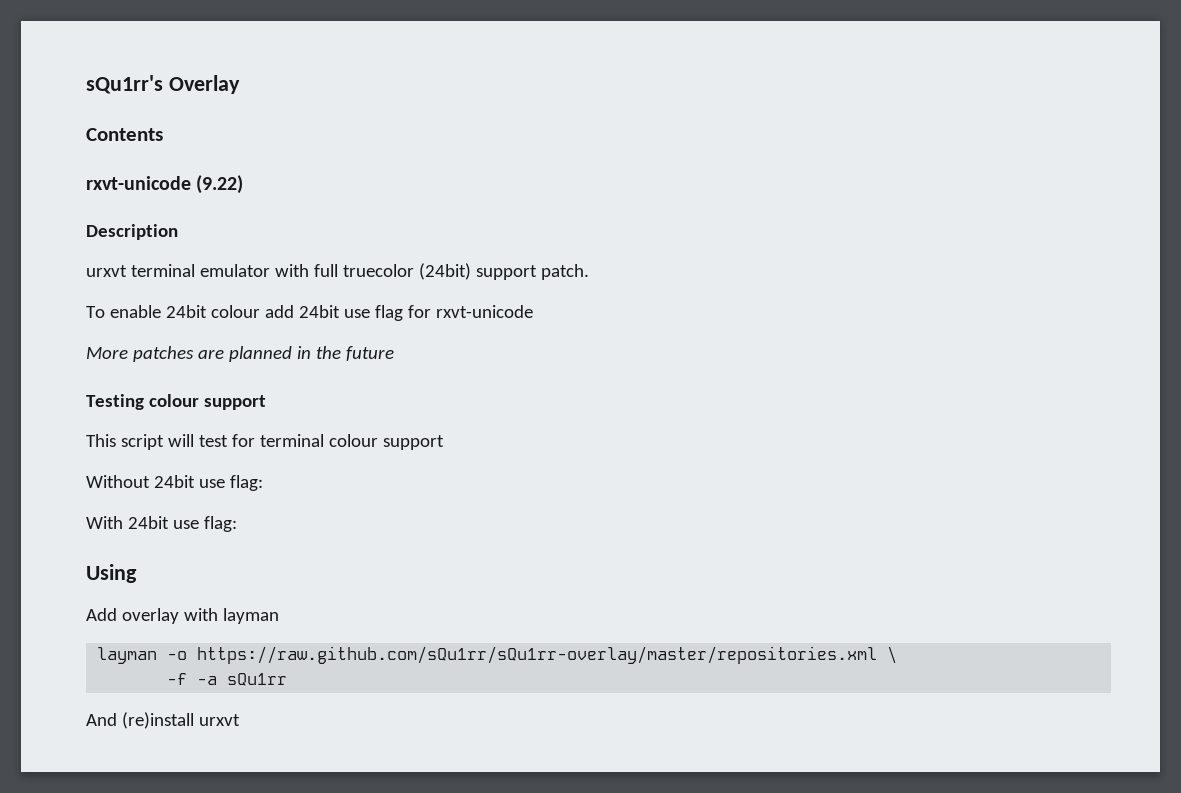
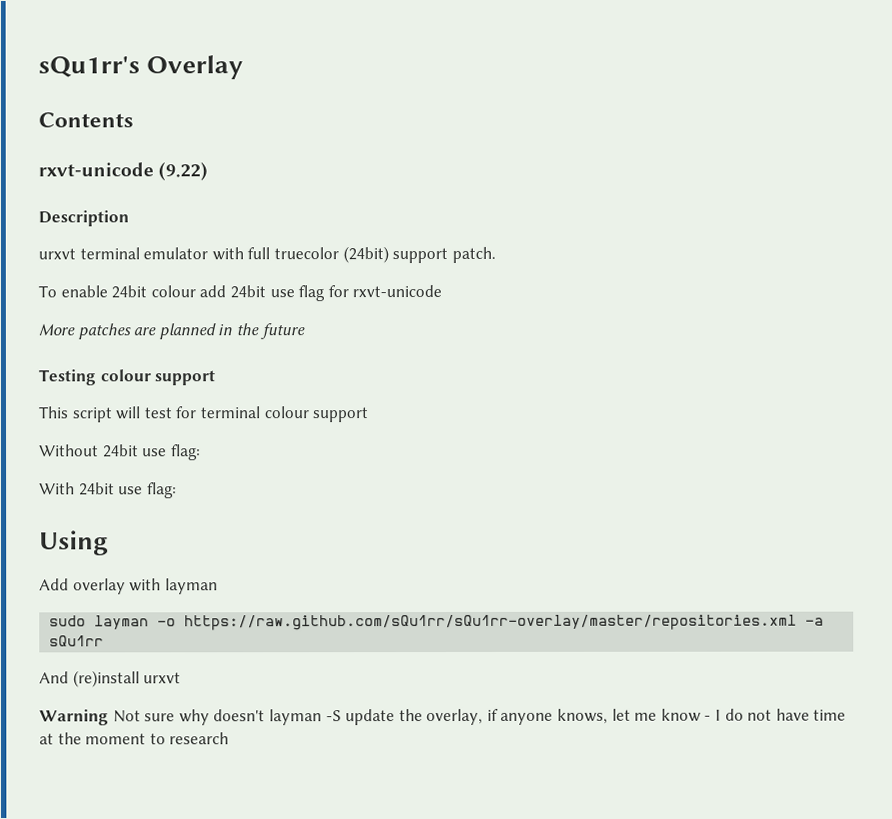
- layman -o https://raw.github.com/sQu1rr/sQu1rr-overlay/master/repositories.xml \
- -f -a sQu1rr
+ sudo layman -o https://raw.github.com/sQu1rr/sQu1rr-overlay/master/repositories.xml -a sQu1rr
+ Warning Not sure why doesn't layman -S update the overlay, if anyone knows, let me know - I do not have time at the moment to research

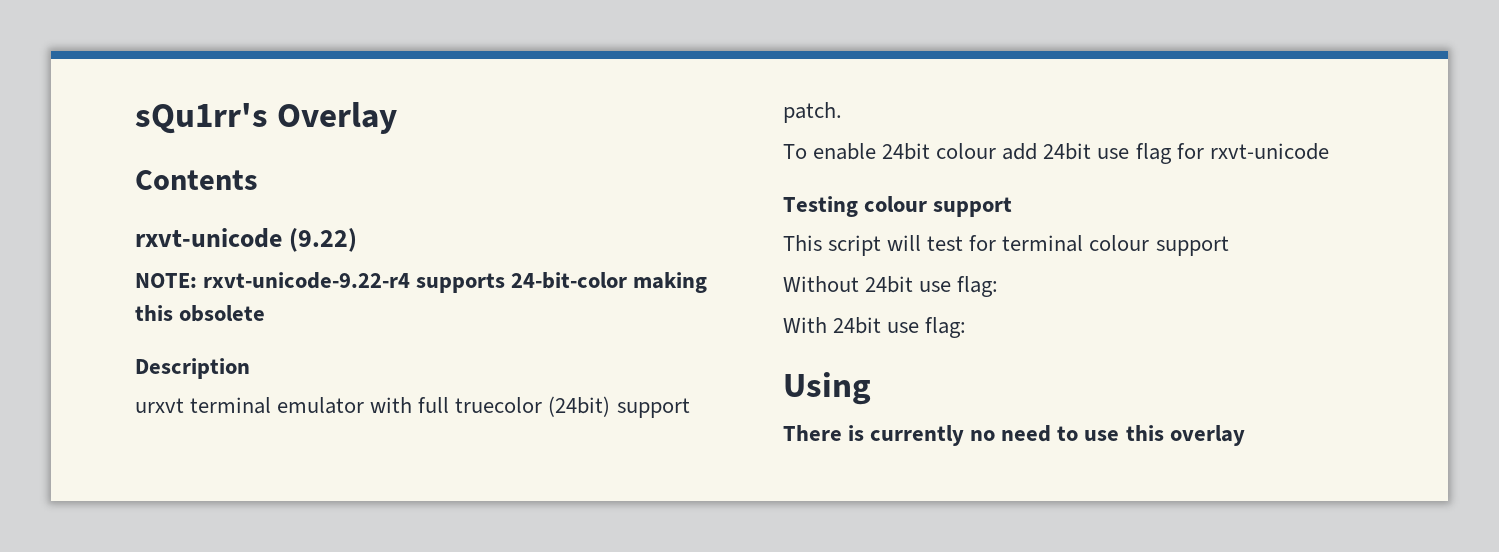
+ NOTE: rxvt-unicode-9.22-r4 supports 24-bit-color making this obsolete
- More patches are planned in the future
- Add overlay with layman
- sudo layman -o https://raw.github.com/sQu1rr/sQu1rr-overlay/master/repositories.xml -a sQu1rr
- And (re)install urxvt
- Warning Not sure why doesn't layman -S update the overlay, if anyone knows, let me know - I do not have time at the moment to research
+ There is currently no need to use this overlay

